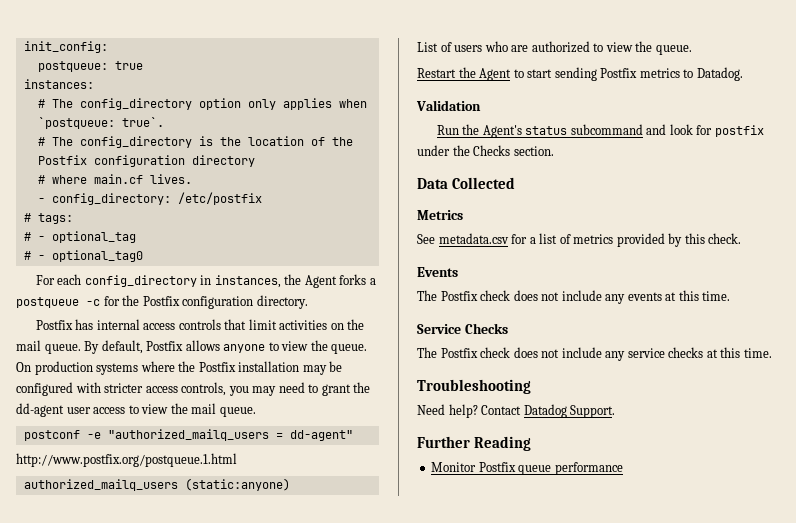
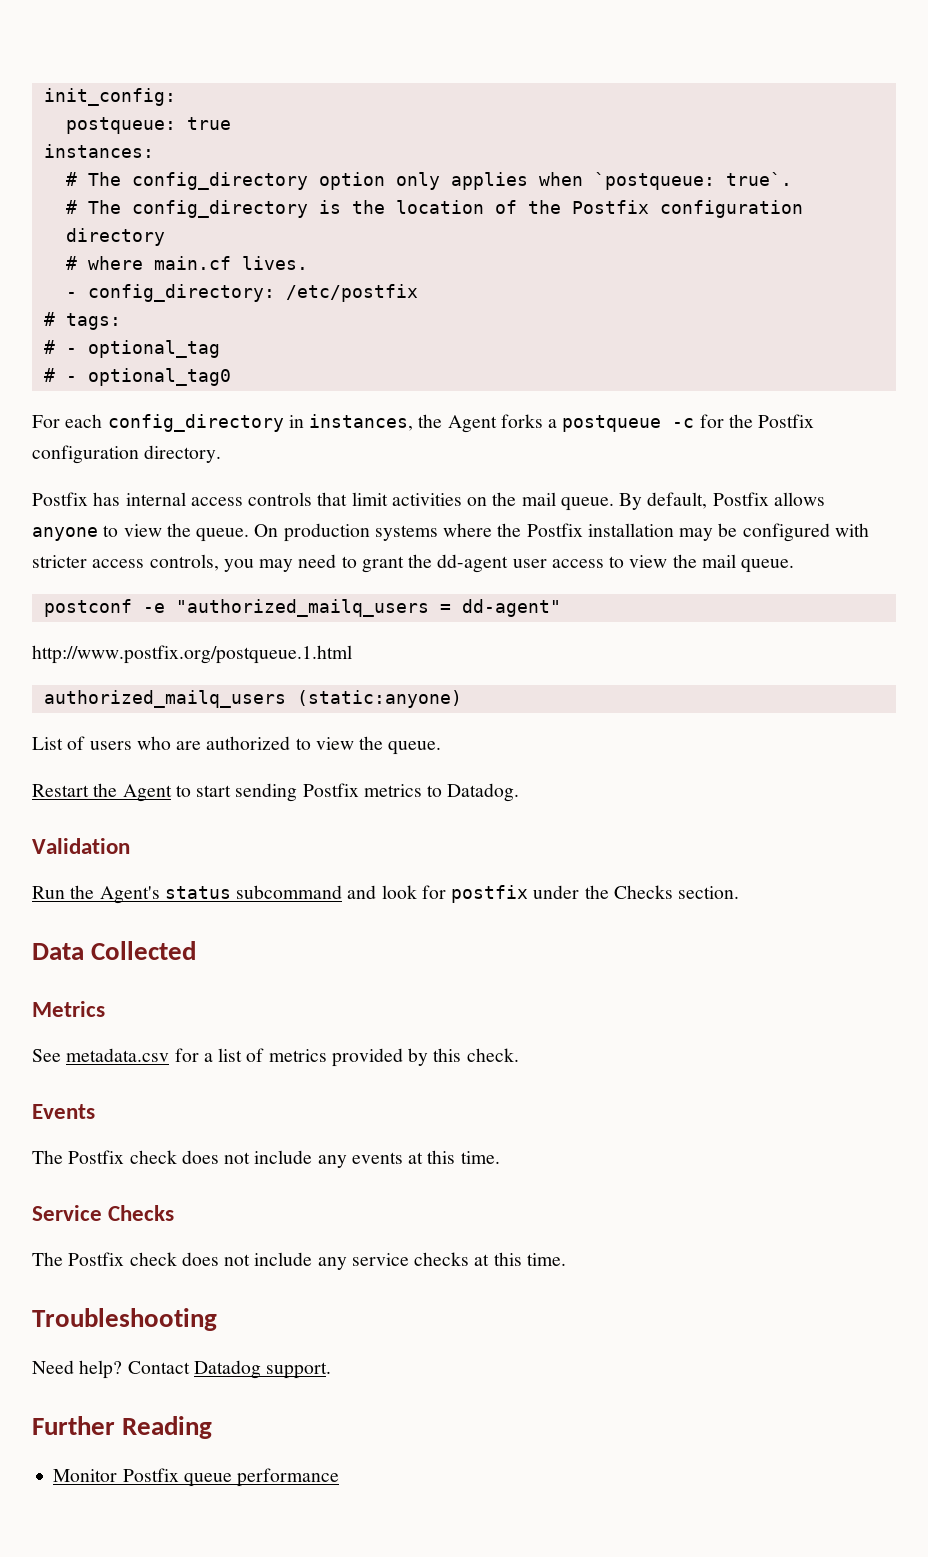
- Contact Datadog Support.
+ Contact Datadog support.

